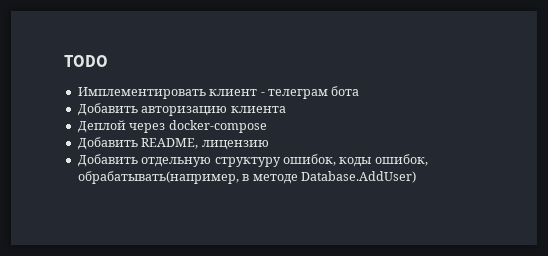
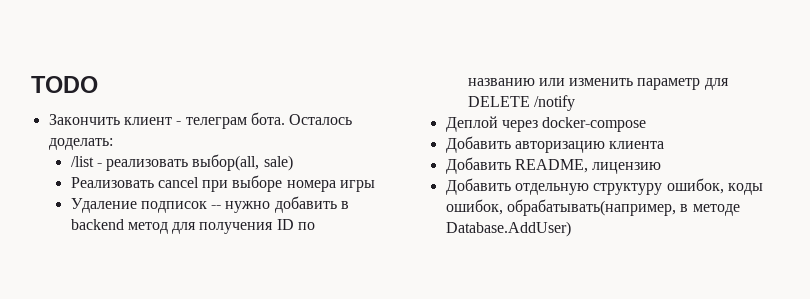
- Имплементировать клиент - телеграм бота
+ Закончить клиент - телеграм бота. Осталось доделать:
+ /list - реализовать выбор(all, sale)
+ Реализовать cancel при выборе номера игры
+ Удаление подписок -- нужно добавить в backend метод для получения ID по названию или изменить параметр для DELETE /notify
+ Деплой через docker-compose
- Деплой через docker-compose

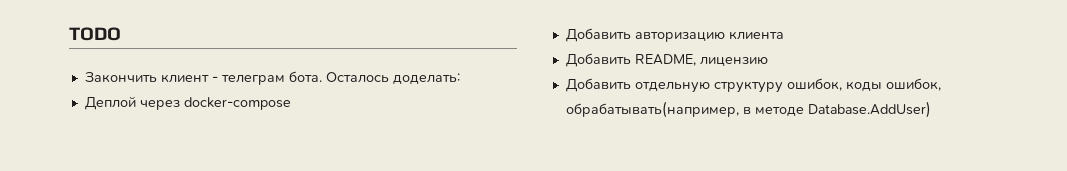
- /list - реализовать выбор(all, sale)
- Реализовать cancel при выборе номера игры
- Удаление подписок -- нужно добавить в backend метод для получения ID по названию или изменить параметр для DELETE /notify

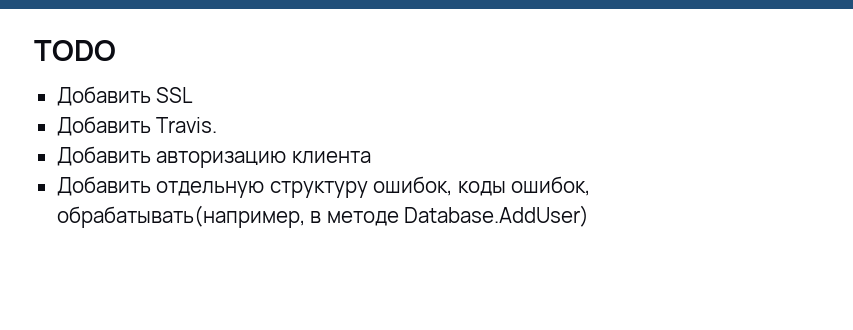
- Закончить клиент - телеграм бота. Осталось доделать:
- Деплой через docker-compose
+ Добавить SSL
+ Добавить Travis.
- Добавить README, лицензию

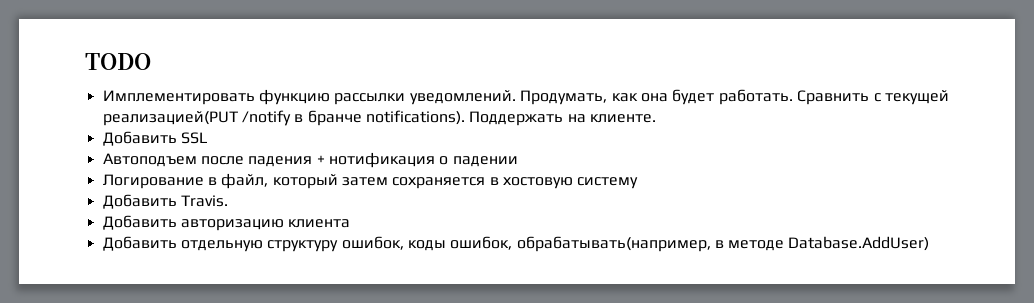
+ Имплементировать функцию рассылки уведомлений. Продумать, как она будет работать. Сравнить с текущей реализацией(PUT /notify в бранче notifications). Поддержать на клиенте.
  Добавить SSL
+ Автоподъем после падения + нотификация о падении
+ Логирование в файл, который затем сохраняется в хостовую систему

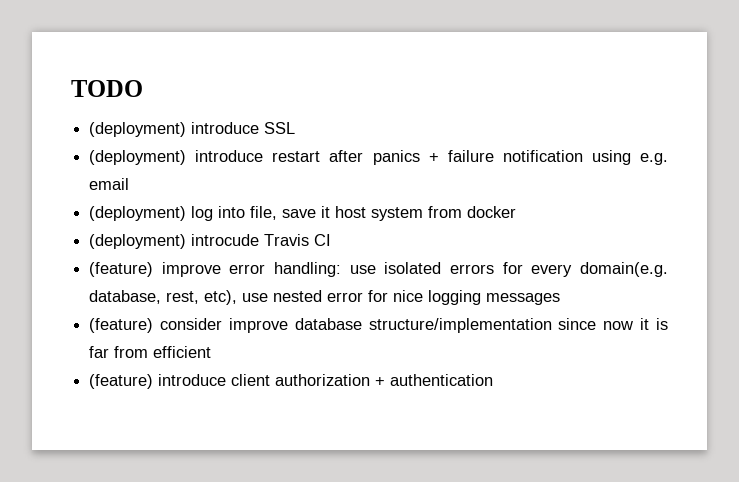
- Имплементировать функцию рассылки уведомлений. Продумать, как она будет работать. Сравнить с текущей реализацией(PUT /notify в бранче notifications). Поддержать на клиенте.
- Добавить SSL
- Автоподъем после падения + нотификация о падении
- Логирование в файл, который затем сохраняется в хостовую систему
- Добавить Travis.
- Добавить авторизацию клиента
- Добавить отдельную структуру ошибок, коды ошибок, обрабатывать(например, в методе Database.AddUser)
+ (deployment) introduce SSL
+ (deployment) introduce restart after panics + failure notification using e.g. email
+ (deployment) log into file, save it host system from docker
+ (deployment) introcude Travis CI
+ (feature) improve error handling: use isolated errors for every domain(e.g. database, rest, etc), use nested error for nice logging messages
+ (feature) consider improve database structure/implementation since now it is far from efficient
+ (feature) introduce client authorization + authentication

